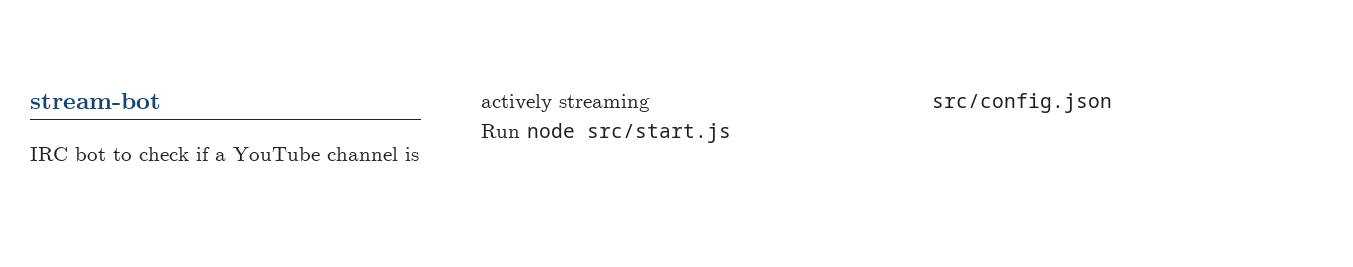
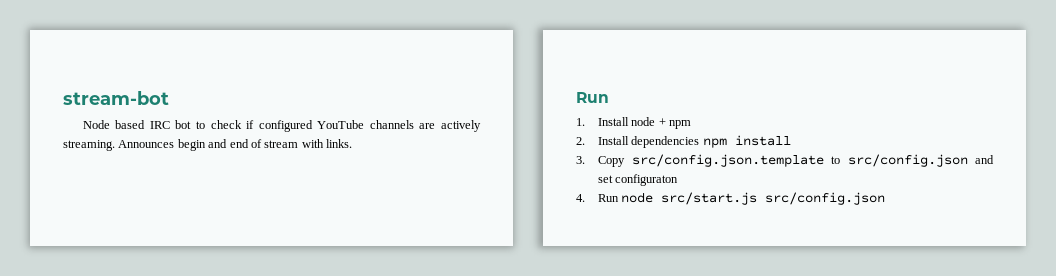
- IRC bot to check if a YouTube channel is actively streaming
- Run node src/start.js src/config.json
+ Node based IRC bot to check if configured YouTube channels are actively streaming. Announces begin and end of stream with links.
+ Run
+ 1. Install node + npm
+ 2. Install dependencies npm install
+ 3. Copy src/config.json.template to src/config.json and set configuraton
+ 4. Run node src/start.js src/config.json

